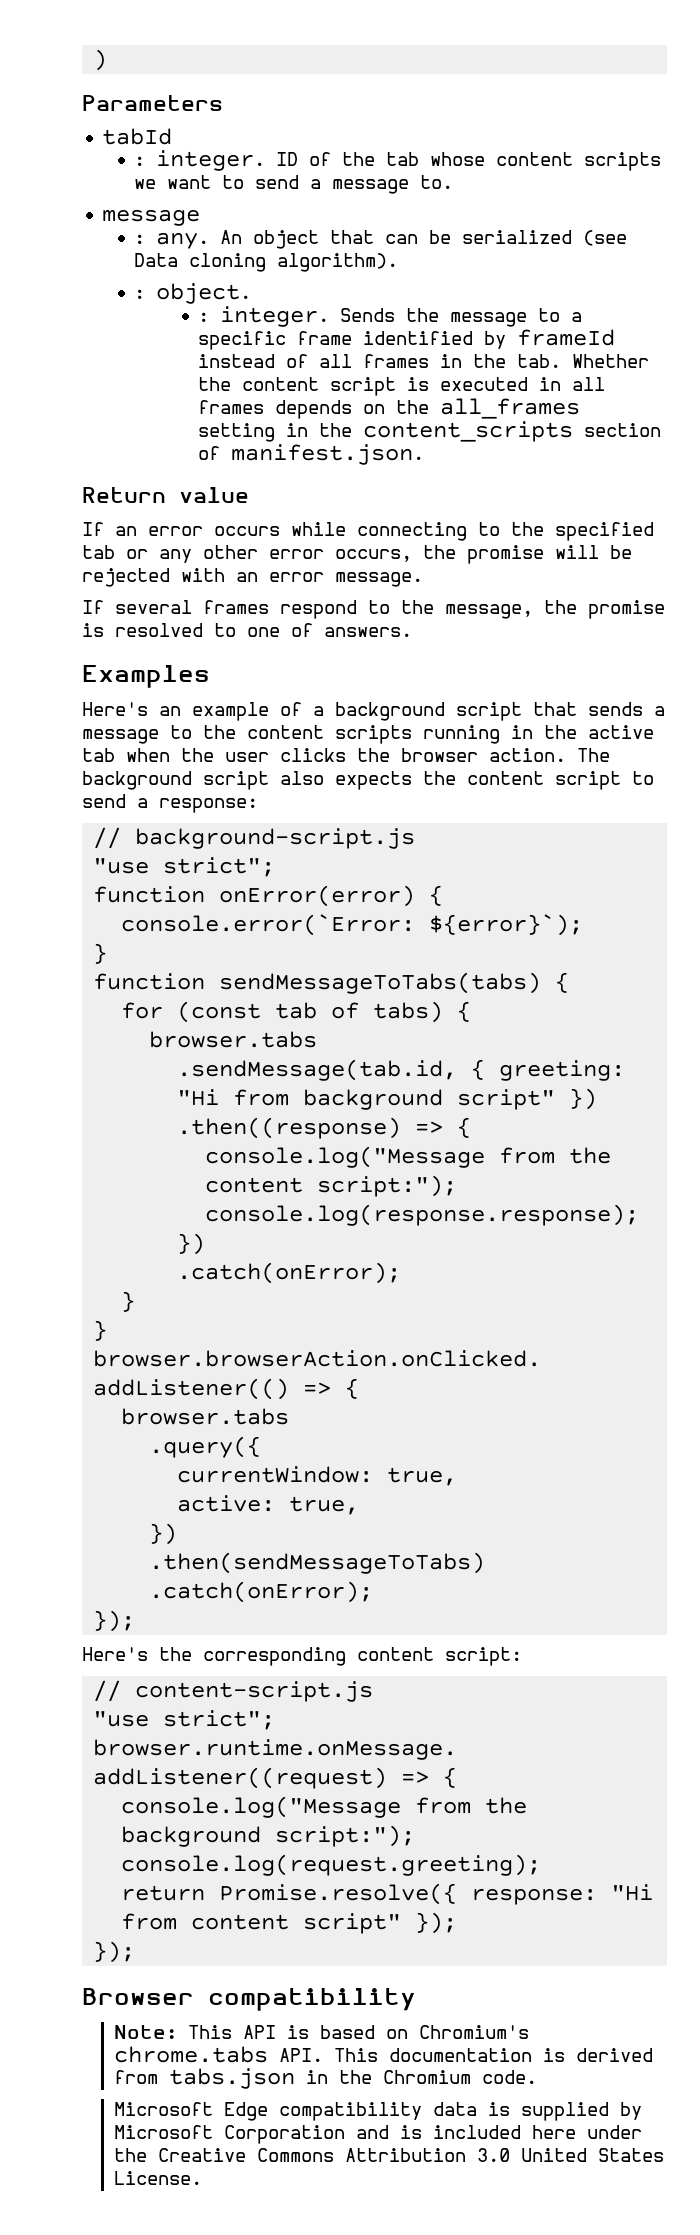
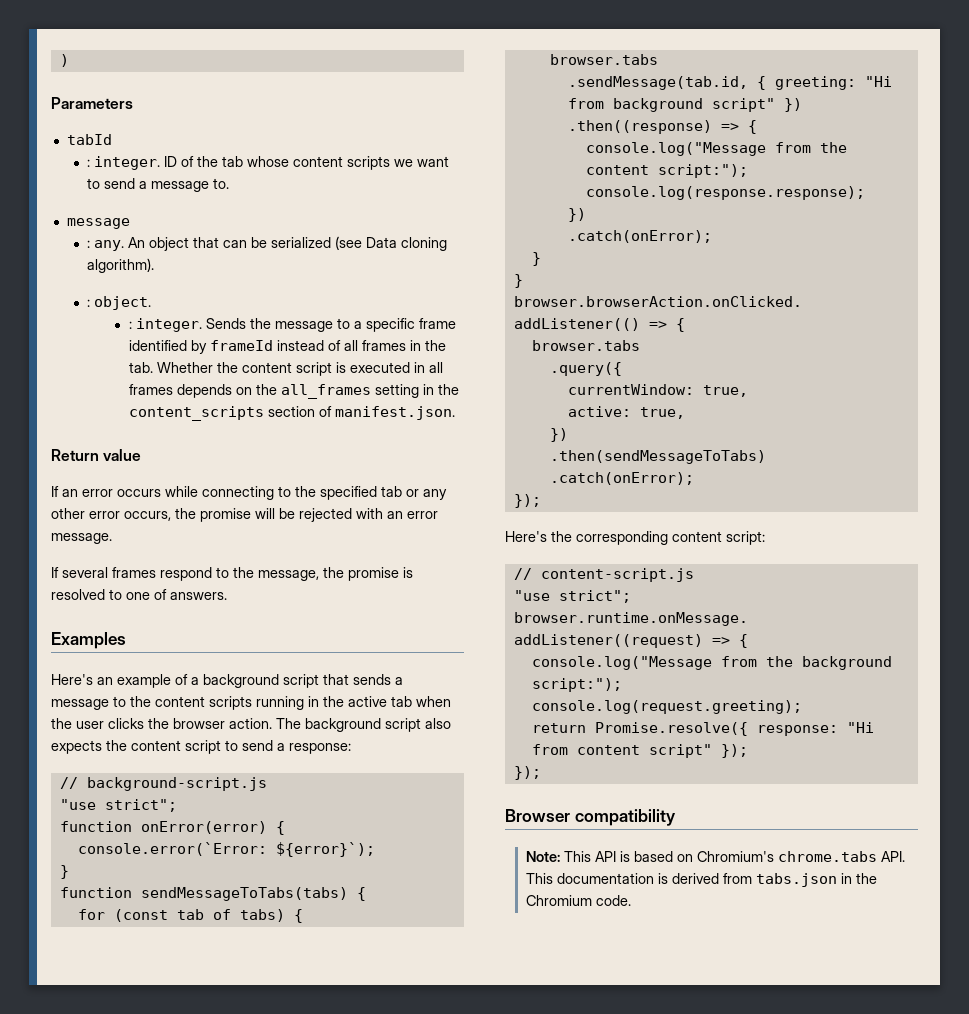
- Microsoft Edge compatibility data is supplied by Microsoft Corporation and is included here under the Creative Commons Attribution 3.0 United States License.

